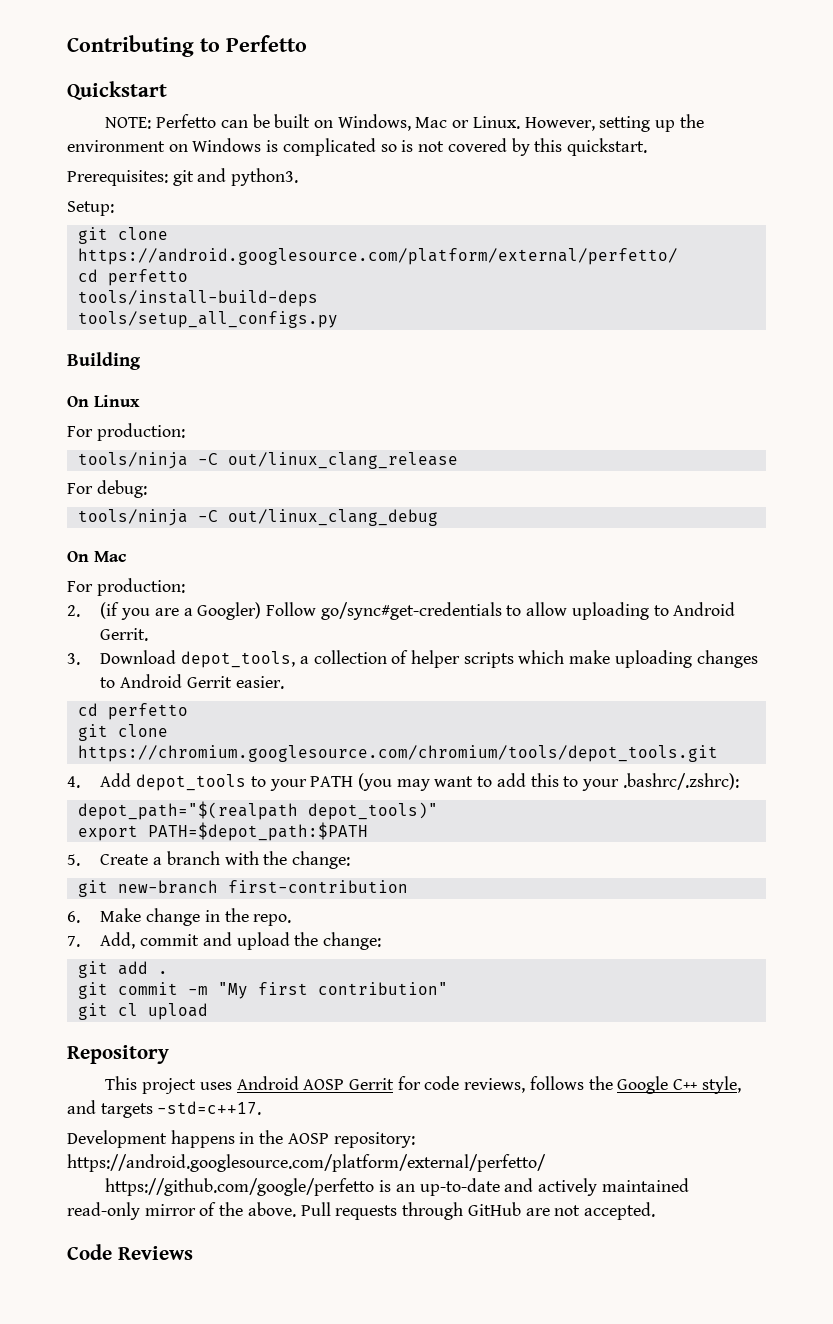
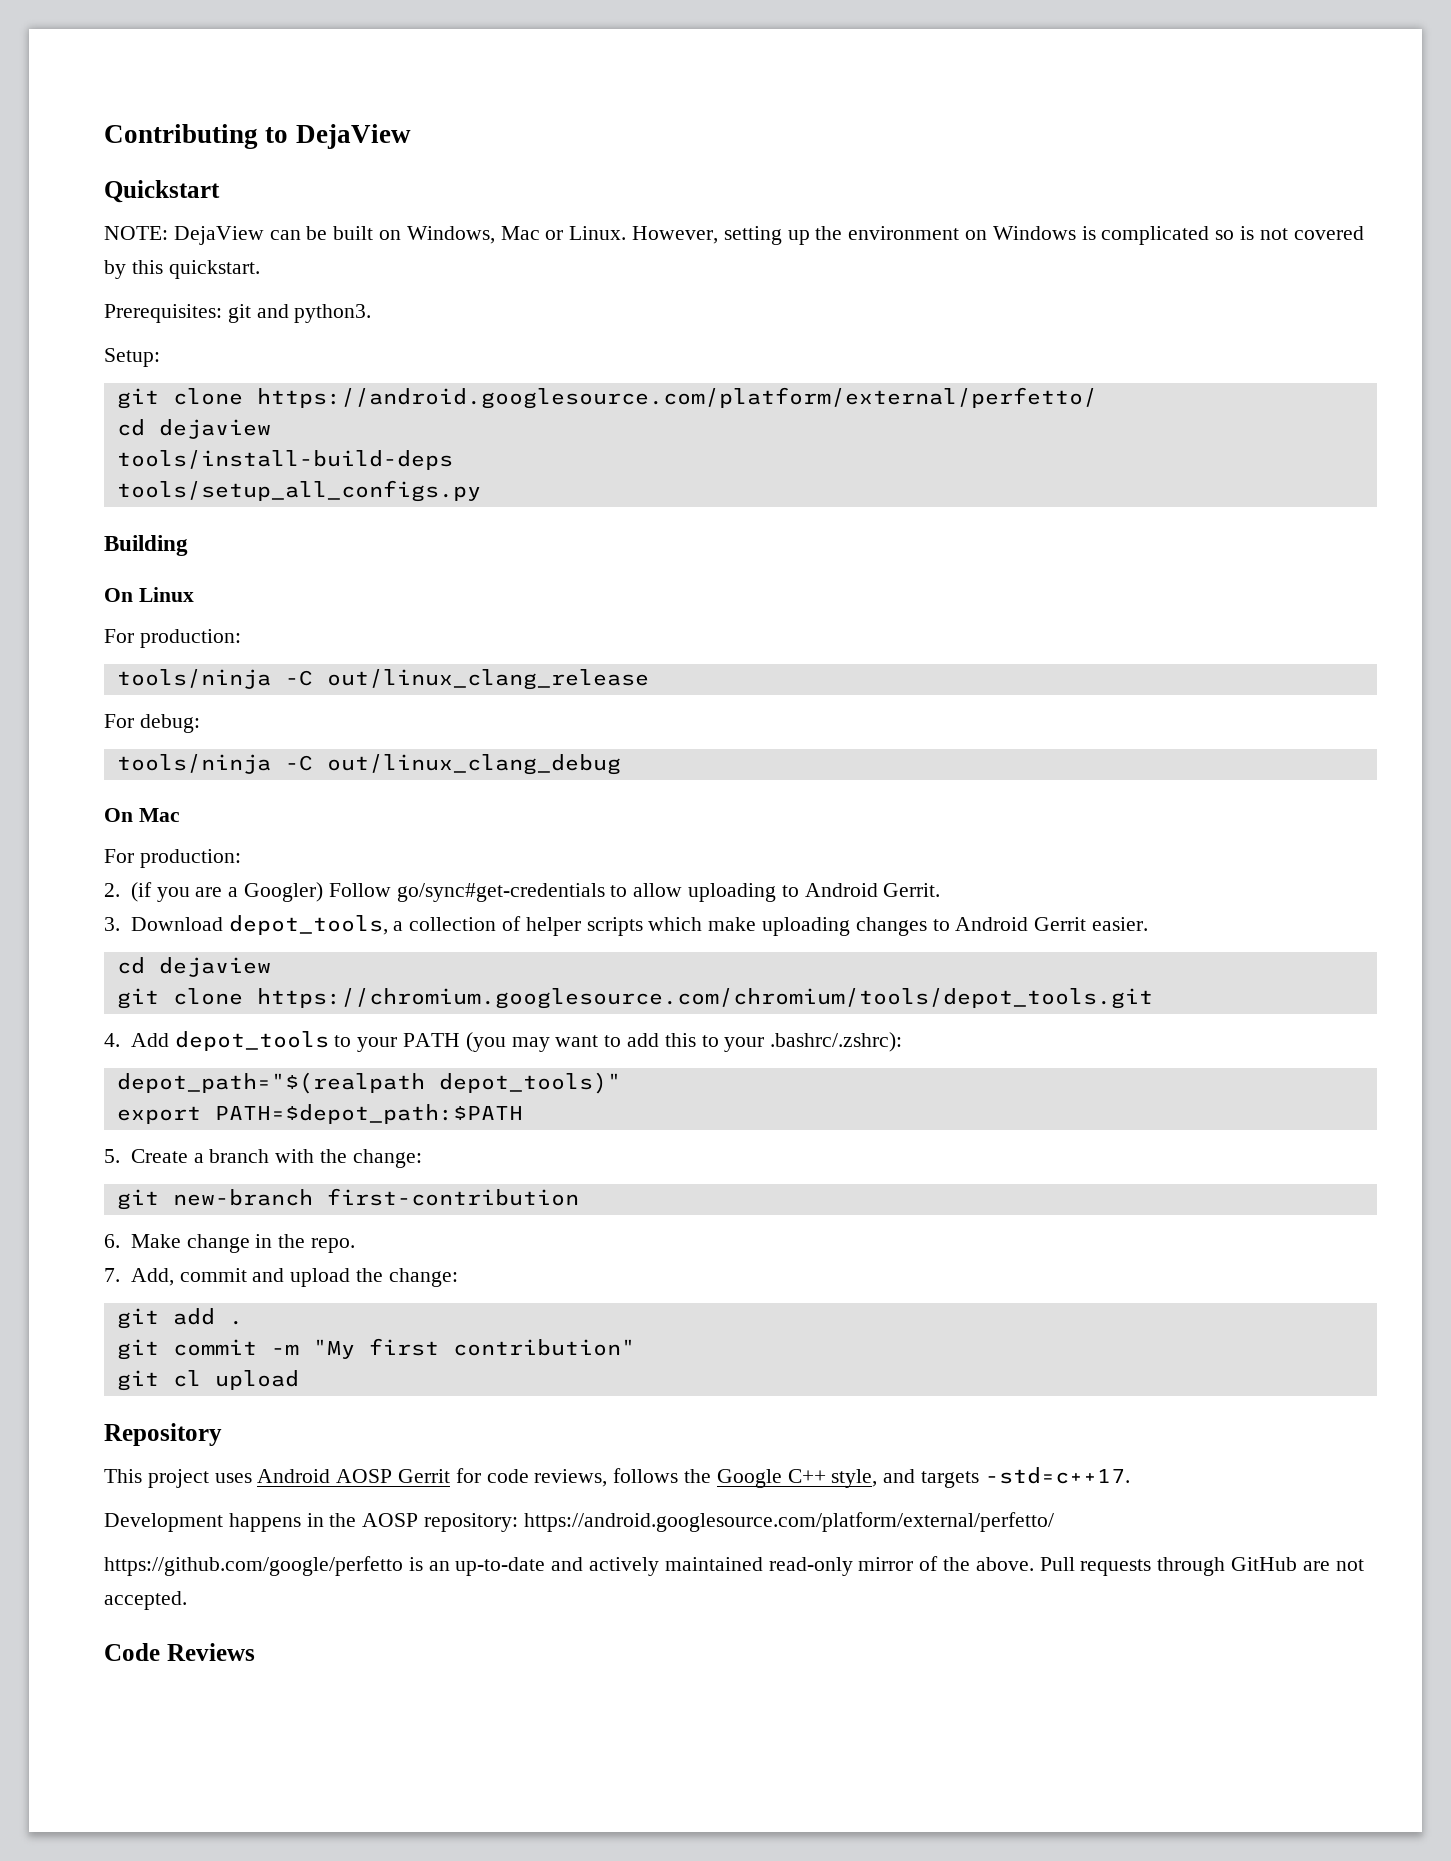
- Contributing to Perfetto
+ Contributing to DejaView
- NOTE: Perfetto can be built on Windows, Mac or Linux.
+ NOTE: DejaView can be built on Windows, Mac or Linux.
  git clone https://android.googlesource.com/platform/external/perfetto/
- cd perfetto
+ cd dejaview
  3. Download depot_tools, a collection of helper scripts which make uploading changes to Android Gerrit easier.
- cd perfetto
+ cd dejaview

